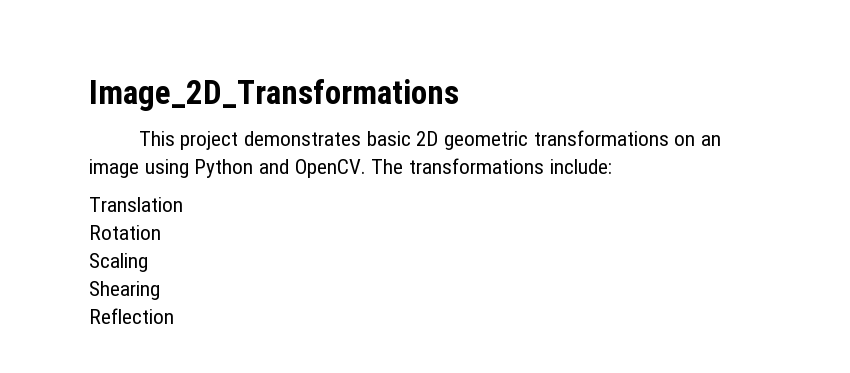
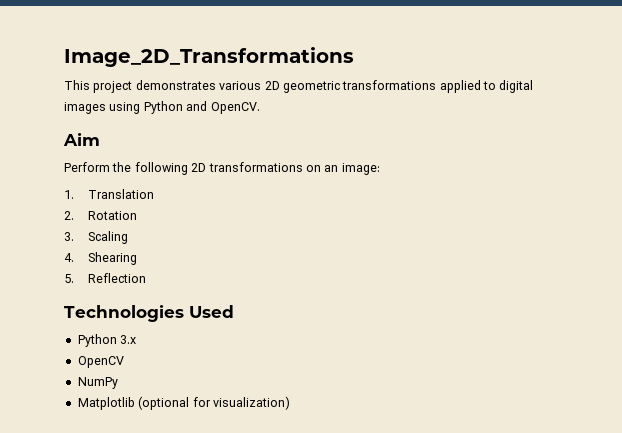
- This project demonstrates basic 2D geometric transformations on an image using Python and OpenCV. The transformations include:
- Translation
+ This project demonstrates various 2D geometric transformations applied to digital images using Python and OpenCV.
+ Aim
+ Perform the following 2D transformations on an image:
+ 1. Translation
- Rotation
+ 2. Rotation
- Scaling
+ 3. Scaling
- Shearing
+ 4. Shearing
- Reflection
+ 5. Reflection
+ Technologies Used
+ Python 3.x
+ OpenCV
+ NumPy
+ Matplotlib (optional for visualization)

